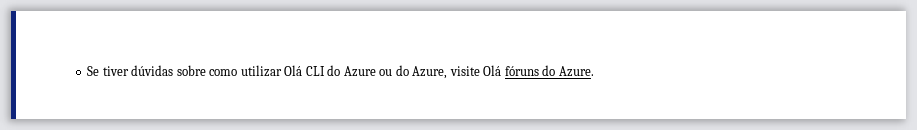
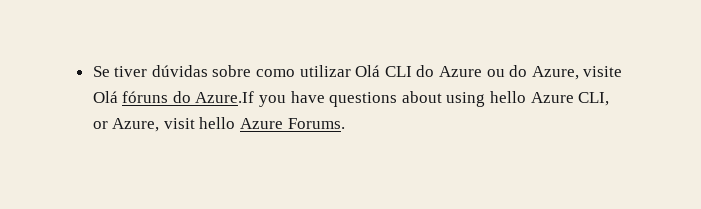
- Se tiver dúvidas sobre como utilizar Olá CLI do Azure ou do Azure, visite Olá fóruns do Azure.
+ Se tiver dúvidas sobre como utilizar Olá CLI do Azure ou do Azure, visite Olá fóruns do Azure.If you have questions about using hello Azure CLI, or Azure, visit hello Azure Forums.

